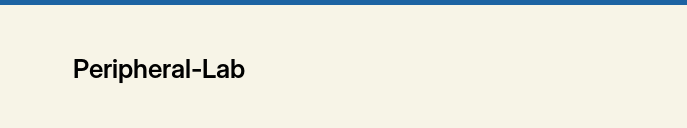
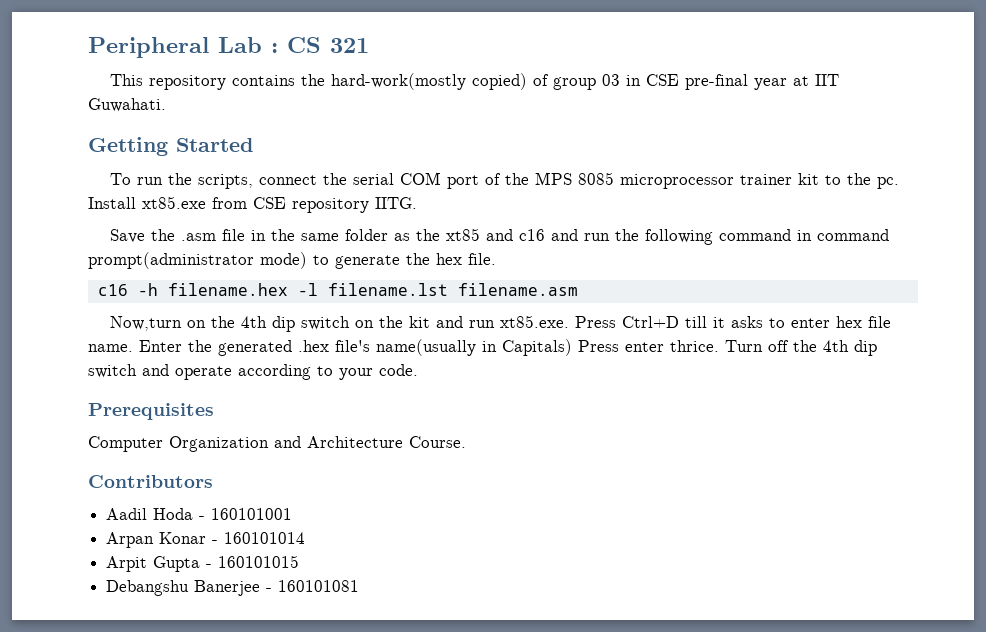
- Peripheral-Lab
+ Peripheral Lab : CS 321
+ This repository contains the hard-work(mostly copied) of group 03 in CSE pre-final year at IIT Guwahati.
+ Getting Started
+ To run the scripts, connect the serial COM port of the MPS 8085 microprocessor trainer kit to the pc. Install xt85.exe from CSE repository IITG.
+ Save the .asm file in the same folder as the xt85 and c16 and run the following command in command prompt(administrator mode) to generate the hex file.
+ c16 -h filename.hex -l filename.lst filename.asm
+ Now,turn on the 4th dip switch on the kit and run xt85.exe. Press Ctrl+D till it asks to enter hex file name. Enter the generated .hex file's name(usually in Capitals) Press enter thrice. Turn off the 4th dip switch and operate according to your code.
+ Prerequisites
+ Computer Organization and Architecture Course.
+ Contributors
+ Aadil Hoda - 160101001
+ Arpan Konar - 160101014
+ Arpit Gupta - 160101015
+ Debangshu Banerjee - 160101081

